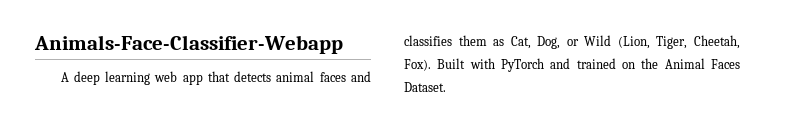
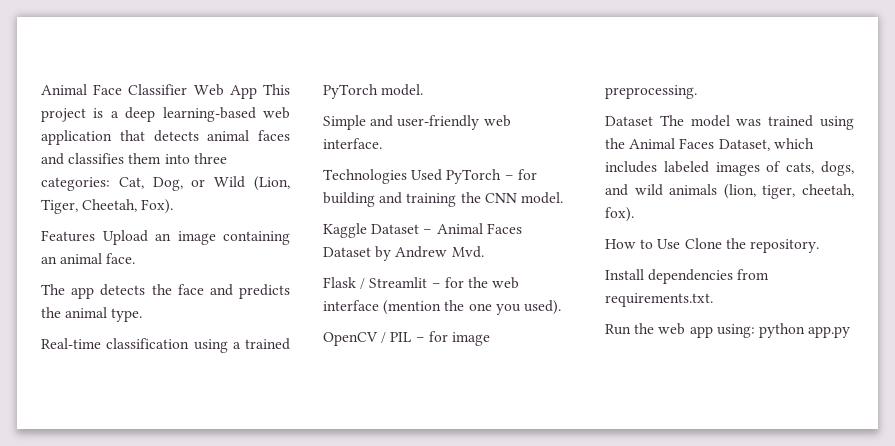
- Animals-Face-Classifier-Webapp
- A deep learning web app that detects animal faces and classifies them as Cat, Dog, or Wild (Lion, Tiger, Cheetah, Fox). Built with PyTorch and trained on the Animal Faces Dataset.
+ Animal Face Classifier Web App This project is a deep learning-based web application that detects animal faces and classifies them into three categories: Cat, Dog, or Wild (Lion, Tiger, Cheetah, Fox).
+ Features Upload an image containing an animal face.
+ The app detects the face and predicts the animal type.
+ Real-time classification using a trained PyTorch model.
+ Simple and user-friendly web interface.
+ Technologies Used PyTorch – for building and training the CNN model.
+ Kaggle Dataset – Animal Faces Dataset by Andrew Mvd.
+ Flask / Streamlit – for the web interface (mention the one you used).
+ OpenCV / PIL – for image preprocessing.
+ Dataset The model was trained using the Animal Faces Dataset, which includes labeled images of cats, dogs, and wild animals (lion, tiger, cheetah, fox).
+ How to Use Clone the repository.
+ Install dependencies from requirements.txt.
+ Run the web app using: python app.py

